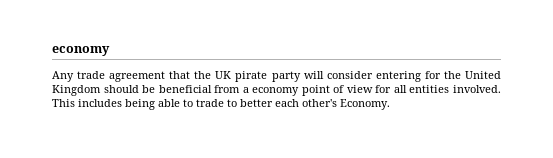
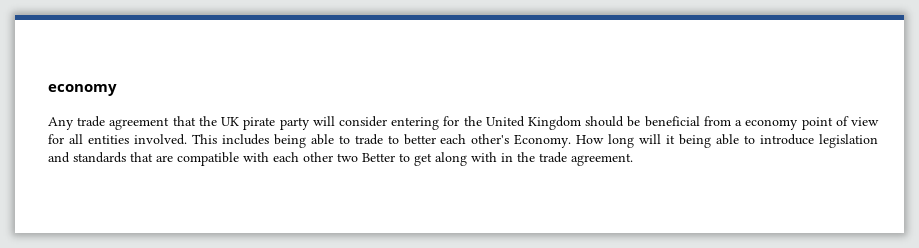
+ How long will it being able to introduce legislation and standards that are compatible with each other two Better to get along with in the trade agreement.

